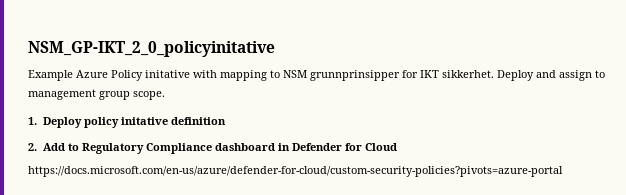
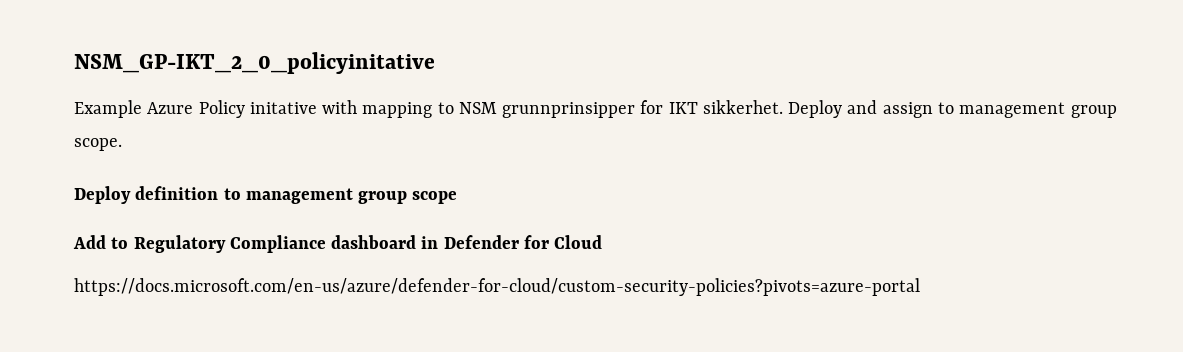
- 1. Deploy policy initative definition
- 2. Add to Regulatory Compliance dashboard in Defender for Cloud
+ Deploy definition to management group scope
+ Add to Regulatory Compliance dashboard in Defender for Cloud

